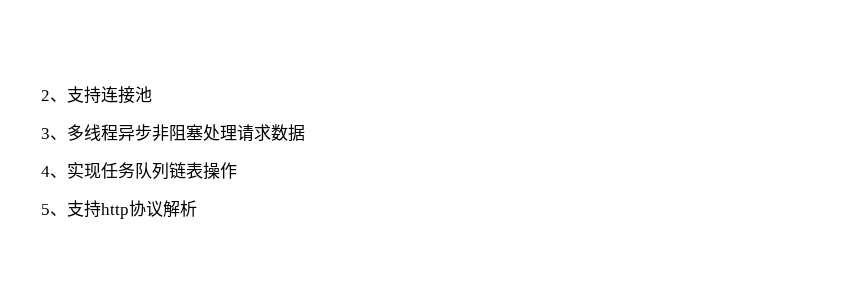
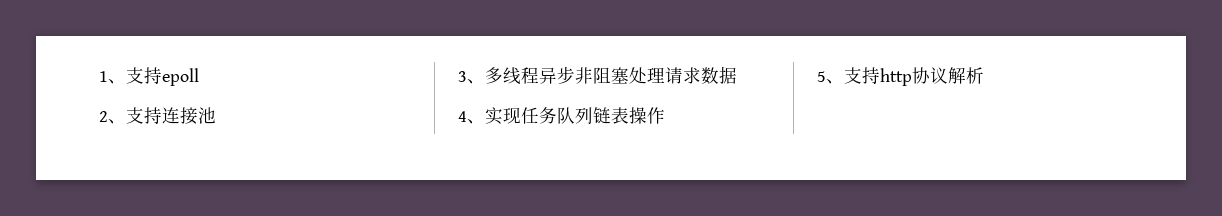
+ 1、支持epoll

